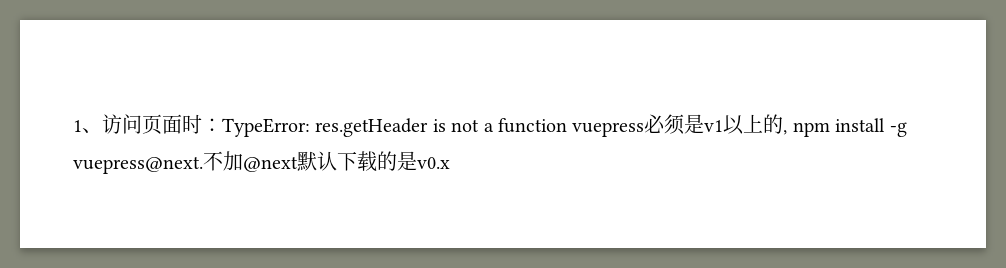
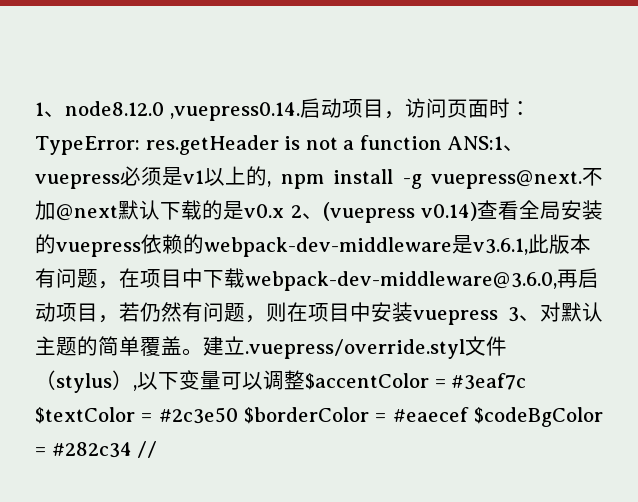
- 1、访问页面时：TypeError: res.getHeader is not a function vuepress必须是v1以上的, npm install -g vuepress@next.
+ 1、node8.12.0 ,vuepress0.14.启动项目，访问页面时：TypeError: res.getHeader is not a function ANS:1、vuepress必须是v1以上的, npm install -g vuepress@next.
- 不加@next默认下载的是v0.x
+ 不加@next默认下载的是v0.x 2、(vuepress v0.14)查看全局安装的vuepress依赖的webpack-dev-middleware是v3.6.1,此版本有问题，在项目中下载webpack-dev-middleware@3.6.0,再启动项目，若仍然有问题，则在项目中安装vuepress 3、对默认主题的简单覆盖。建立.vuepress/override.styl文件（stylus）,以下变量可以调整$accentColor = #3eaf7c $textColor = #2c3e50 $borderColor = #eaecef $codeBgColor = #282c34 //

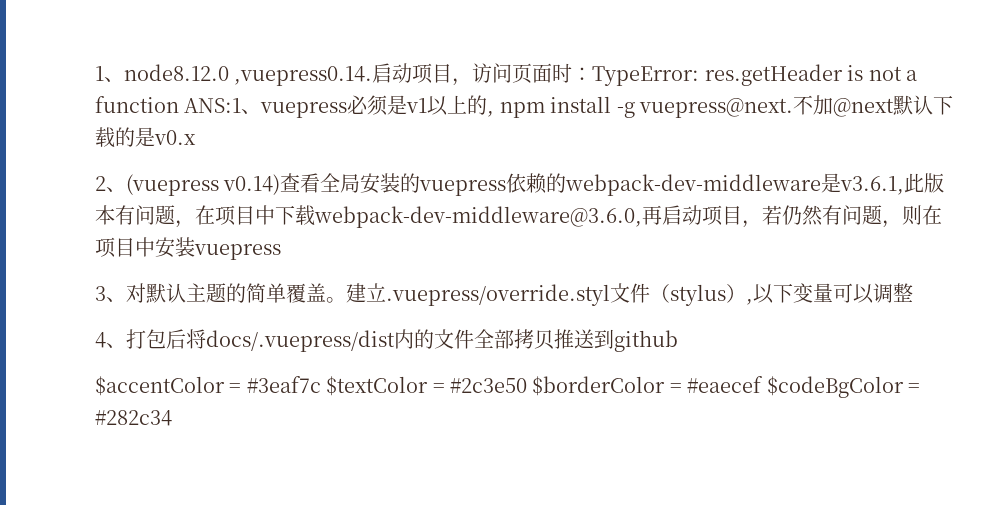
- 不加@next默认下载的是v0.x 2、(vuepress v0.14)查看全局安装的vuepress依赖的webpack-dev-middleware是v3.6.1,此版本有问题，在项目中下载webpack-dev-middleware@3.6.0,再启动项目，若仍然有问题，则在项目中安装vuepress 3、对默认主题的简单覆盖。
+ 不加@next默认下载的是v0.x
+ 2、(vuepress v0.14)查看全局安装的vuepress依赖的webpack-dev-middleware是v3.6.1,此版本有问题，在项目中下载webpack-dev-middleware@3.6.0,再启动项目，若仍然有问题，则在项目中安装vuepress
+ 3、对默认主题的简单覆盖。
- 建立.vuepress/override.styl文件（stylus）,以下变量可以调整$accentColor = #3eaf7c $textColor = #2c3e50 $borderColor = #eaecef $codeBgColor = #282c34 //
+ 建立.vuepress/override.styl文件（stylus）,以下变量可以调整
+ 4、打包后将docs/.vuepress/dist内的文件全部拷贝推送到github
+ $accentColor = #3eaf7c $textColor = #2c3e50 $borderColor = #eaecef $codeBgColor = #282c34

